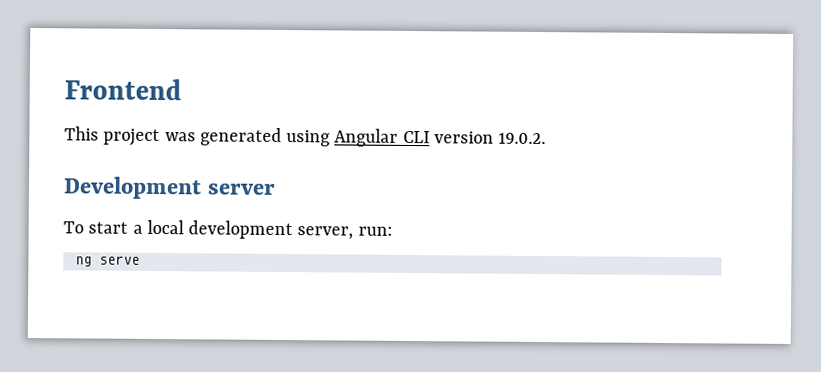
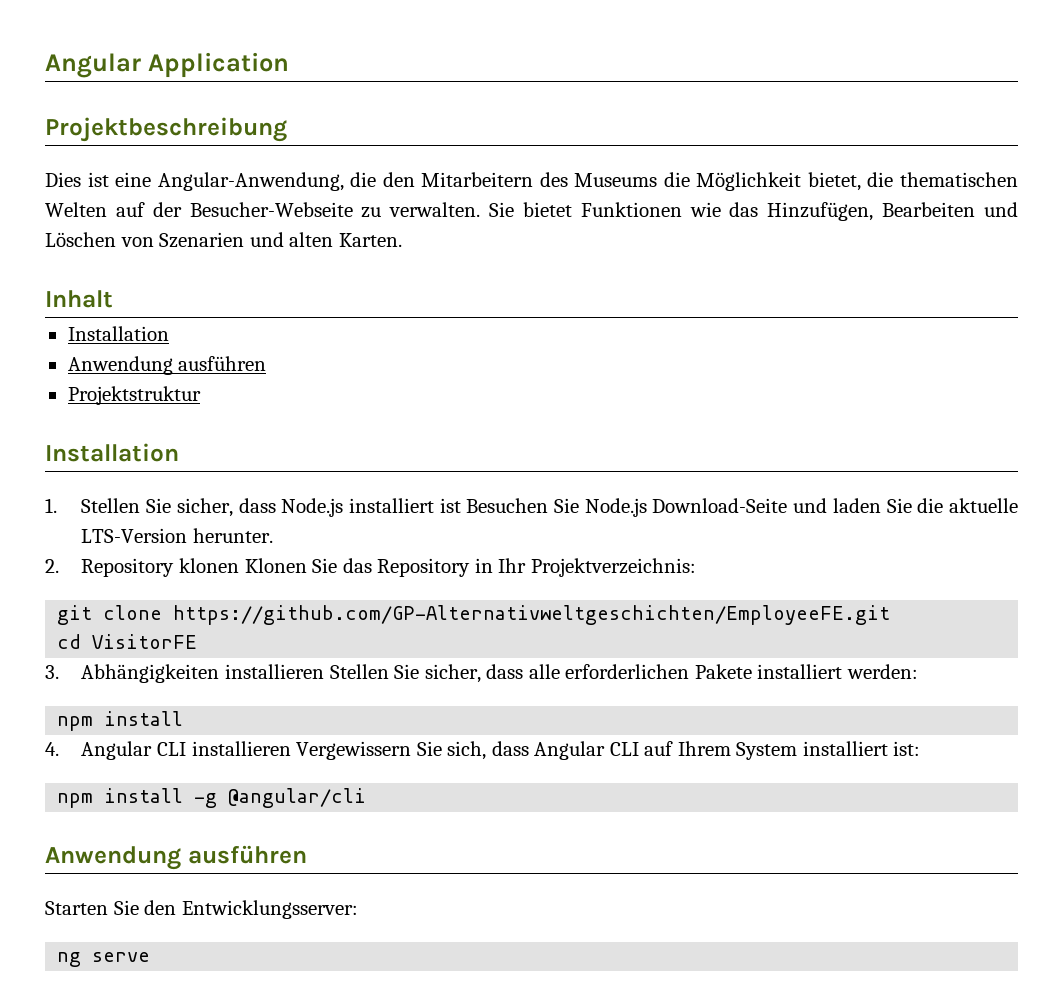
- Frontend
- This project was generated using Angular CLI version 19.0.2.
- Development server
- To start a local development server, run:
+ Angular Application
+ Projektbeschreibung
+ Dies ist eine Angular-Anwendung, die den Mitarbeitern des Museums die Möglichkeit bietet, die thematischen Welten auf der Besucher-Webseite zu verwalten. Sie bietet Funktionen wie das Hinzufügen, Bearbeiten und Löschen von Szenarien und alten Karten.
+ Inhalt
+ Installation
+ Anwendung ausführen
+ Projektstruktur
+ Installation
+ 1. Stellen Sie sicher, dass Node.js installiert ist Besuchen Sie Node.js Download-Seite und laden Sie die aktuelle LTS-Version herunter.
+ 2. Repository klonen Klonen Sie das Repository in Ihr Projektverzeichnis:
+ git clone https://github.com/GP-Alternativweltgeschichten/EmployeeFE.git
+ cd VisitorFE
+ 3. Abhängigkeiten installieren Stellen Sie sicher, dass alle erforderlichen Pakete installiert werden:
+ npm install
+ 4. Angular CLI installieren Vergewissern Sie sich, dass Angular CLI auf Ihrem System installiert ist:
+ npm install -g @angular/cli
+ Anwendung ausführen
+ Starten Sie den Entwicklungsserver:

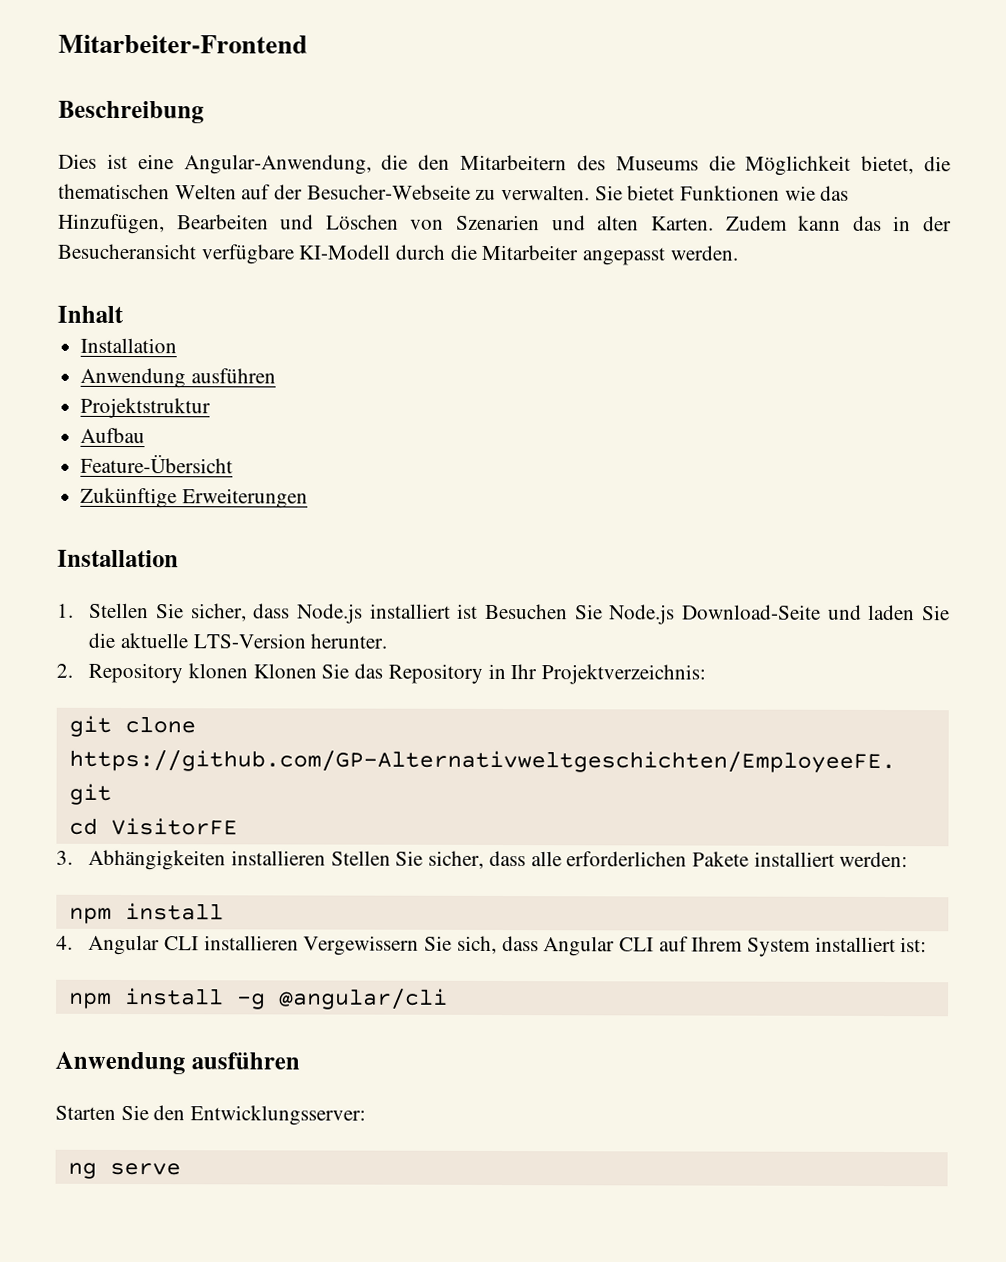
- Angular Application
- Projektbeschreibung
+ Mitarbeiter-Frontend
+ Beschreibung
+ Zudem kann das in der Besucheransicht verfügbare KI-Modell durch die Mitarbeiter angepasst werden.
+ Aufbau
+ Feature-Übersicht
+ Zukünftige Erweiterungen

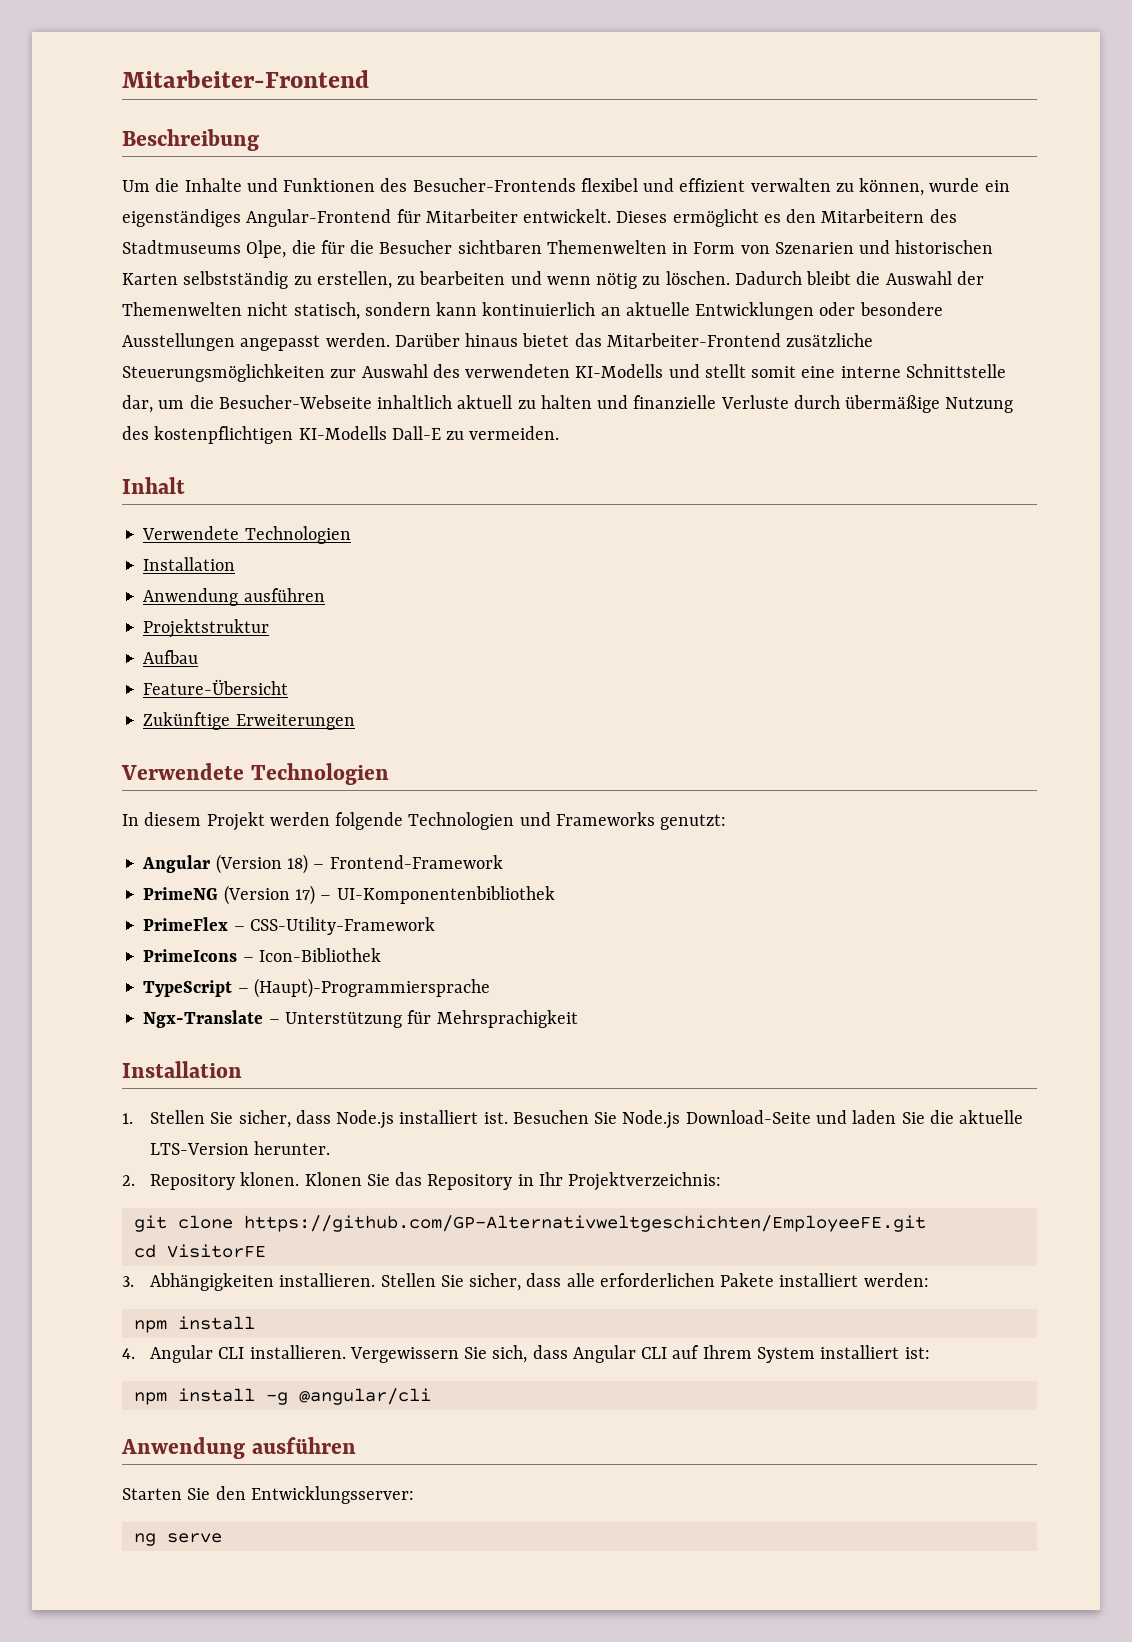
- Dies ist eine Angular-Anwendung, die den Mitarbeitern des Museums die Möglichkeit bietet, die thematischen Welten auf der Besucher-Webseite zu verwalten. Sie bietet Funktionen wie das Hinzufügen, Bearbeiten und Löschen von Szenarien und alten Karten. Zudem kann das in der Besucheransicht verfügbare KI-Modell durch die Mitarbeiter angepasst werden.
+ Um die Inhalte und Funktionen des Besucher-Frontends flexibel und effizient verwalten zu können, wurde ein eigenständiges Angular-Frontend für Mitarbeiter entwickelt. Dieses ermöglicht es den Mitarbeitern des Stadtmuseums Olpe, die für die Besucher sichtbaren Themenwelten in Form von Szenarien und historischen Karten selbstständig zu erstellen, zu bearbeiten und wenn nötig zu löschen. Dadurch bleibt die Auswahl der Themenwelten nicht statisch, sondern kann kontinuierlich an aktuelle Entwicklungen oder besondere Ausstellungen angepasst werden. Darüber hinaus bietet das Mitarbeiter-Frontend zusätzliche Steuerungsmöglichkeiten zur Auswahl des verwendeten KI-Modells und stellt somit eine interne Schnittstelle dar, um die Besucher-Webseite inhaltlich aktuell zu halten und finanzielle Verluste durch übermäßige Nutzung des kostenpflichtigen KI-Modells Dall-E zu vermeiden.
  Inhalt
+ Verwendete Technologien
  Zukünftige Erweiterungen
+ Verwendete Technologien
+ In diesem Projekt werden folgende Technologien und Frameworks genutzt:
+ Angular (Version 18) – Frontend-Framework
+ PrimeNG (Version 17) – UI-Komponentenbibliothek
+ PrimeFlex – CSS-Utility-Framework
+ PrimeIcons – Icon-Bibliothek
+ TypeScript – (Haupt)-Programmiersprache
+ Ngx-Translate – Unterstützung für Mehrsprachigkeit
- 1. Stellen Sie sicher, dass Node.js installiert ist Besuchen Sie Node.js Download-Seite und laden Sie die aktuelle LTS-Version herunter.
+ 1. Stellen Sie sicher, dass Node.js installiert ist. Besuchen Sie Node.js Download-Seite und laden Sie die aktuelle LTS-Version herunter.
- 2. Repository klonen Klonen Sie das Repository in Ihr Projektverzeichnis:
+ 2. Repository klonen. Klonen Sie das Repository in Ihr Projektverzeichnis:
- 3. Abhängigkeiten installieren Stellen Sie sicher, dass alle erforderlichen Pakete installiert werden:
+ 3. Abhängigkeiten installieren. Stellen Sie sicher, dass alle erforderlichen Pakete installiert werden:
- 4. Angular CLI installieren Vergewissern Sie sich, dass Angular CLI auf Ihrem System installiert ist:
+ 4. Angular CLI installieren. Vergewissern Sie sich, dass Angular CLI auf Ihrem System installiert ist:

